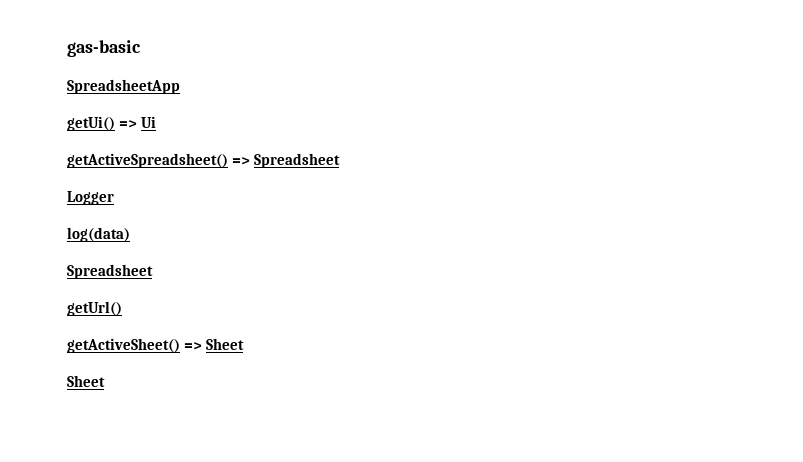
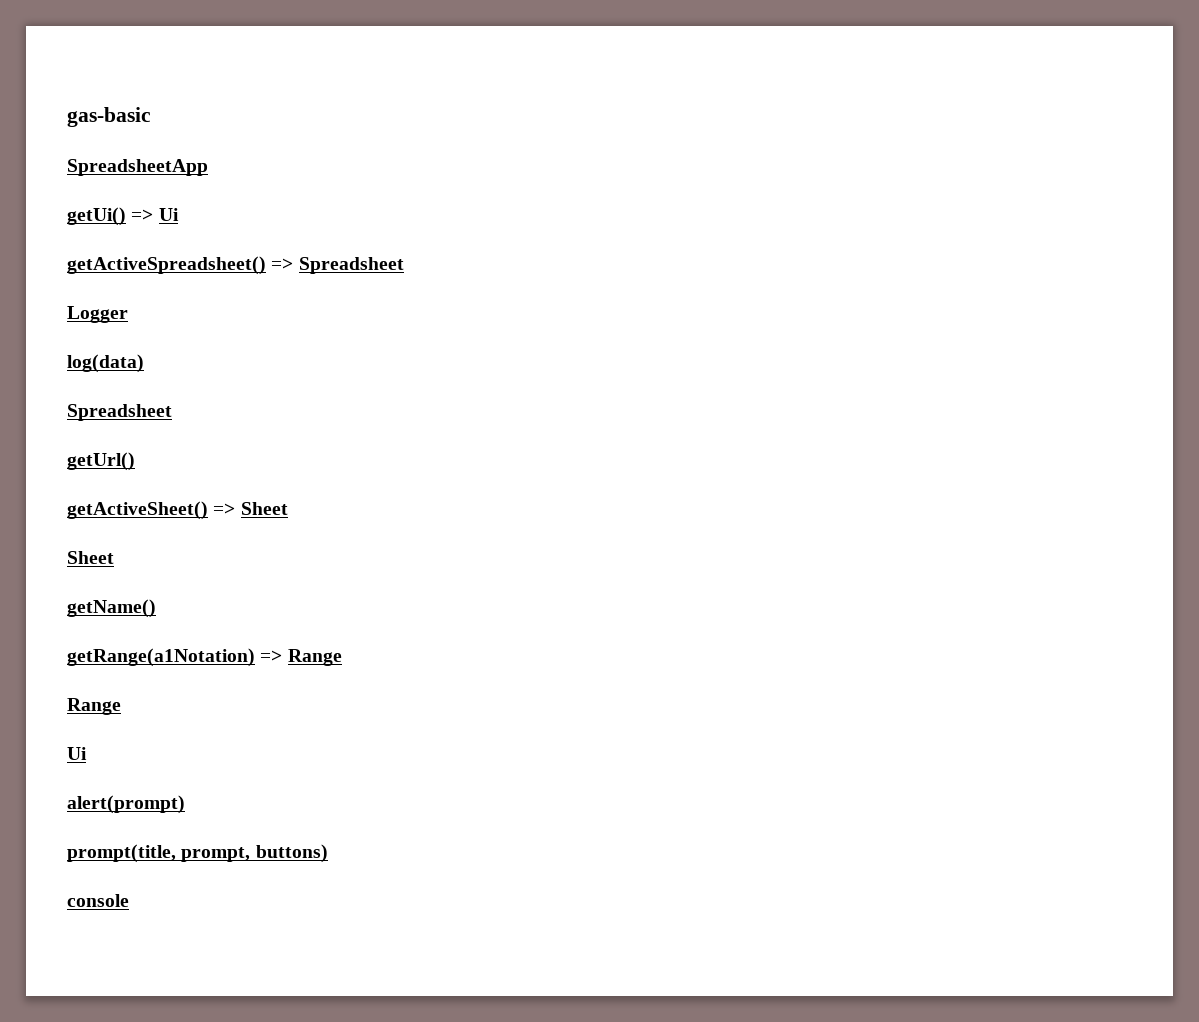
+ getName()
+ getRange(a1Notation) => Range
+ Range
+ Ui
+ alert(prompt)
+ prompt(title, prompt, buttons)
+ console

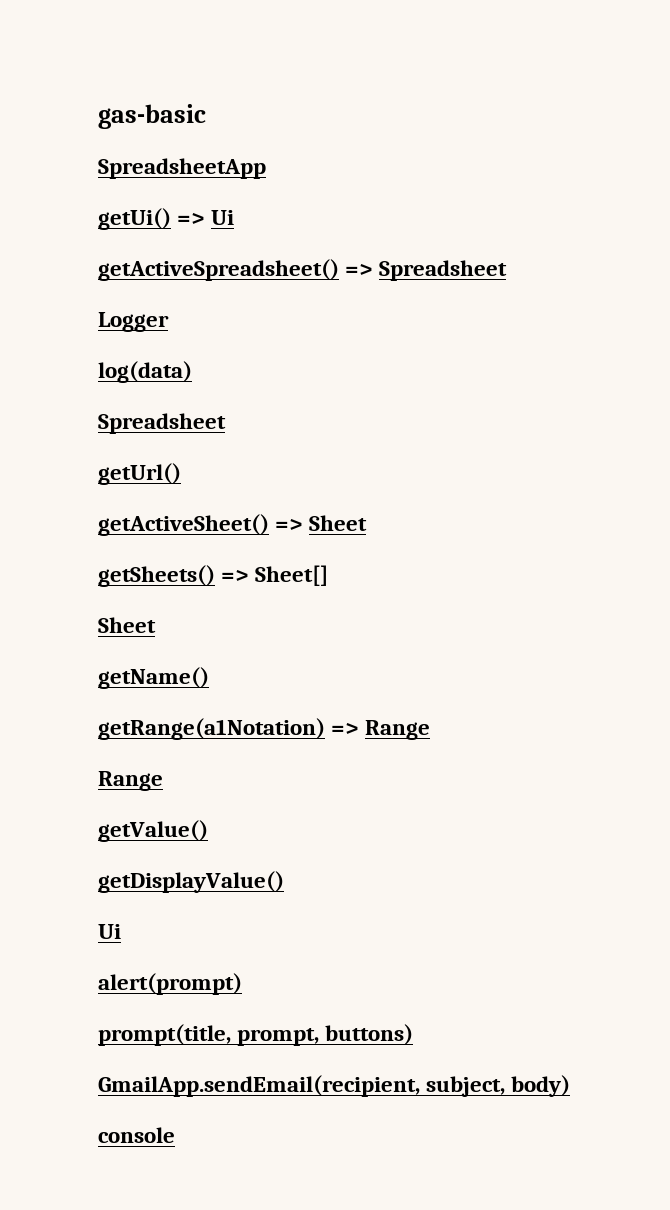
+ getSheets() => Sheet[]
+ getValue()
+ getDisplayValue()
+ GmailApp.sendEmail(recipient, subject, body)

